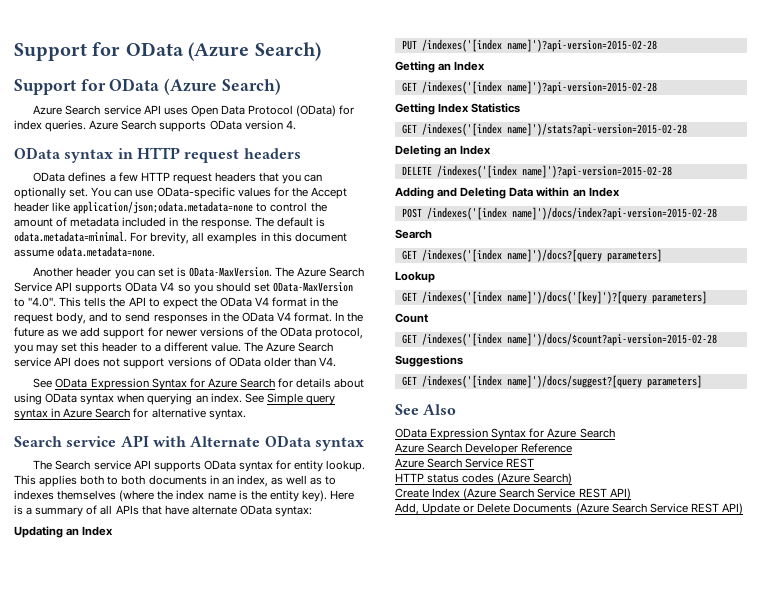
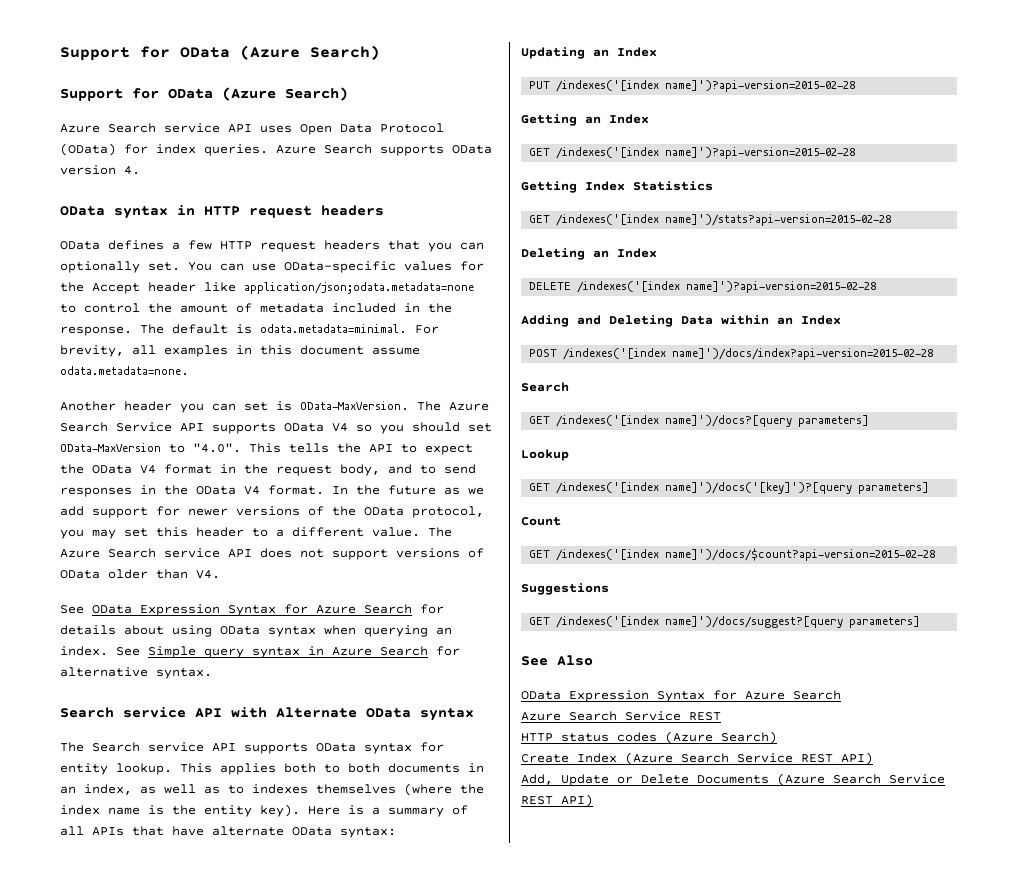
- Azure Search Developer Reference

